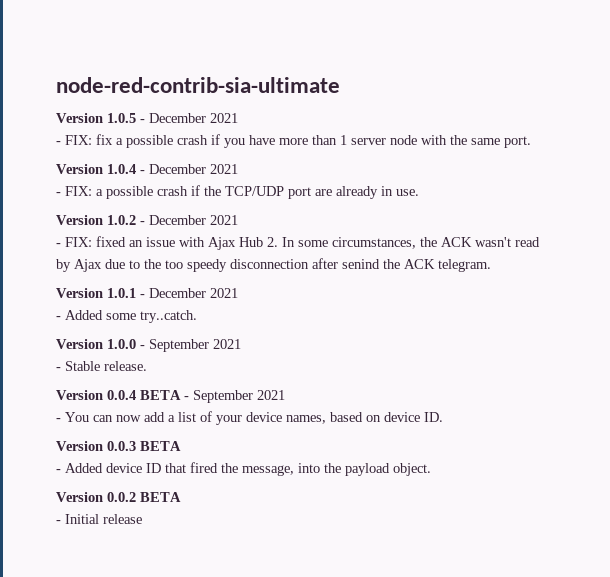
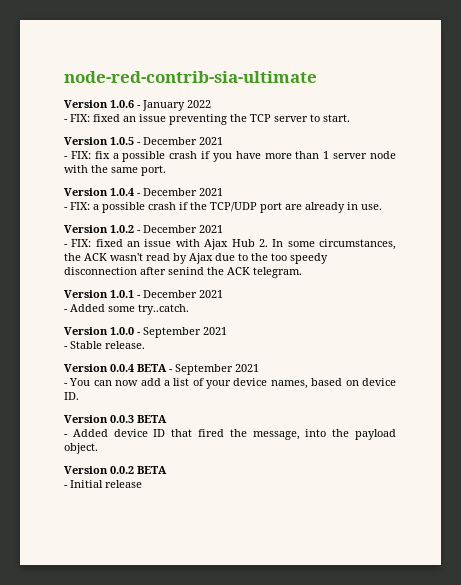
+ Version 1.0.6 - January 2022
+ - FIX: fixed an issue preventing the TCP server to start.

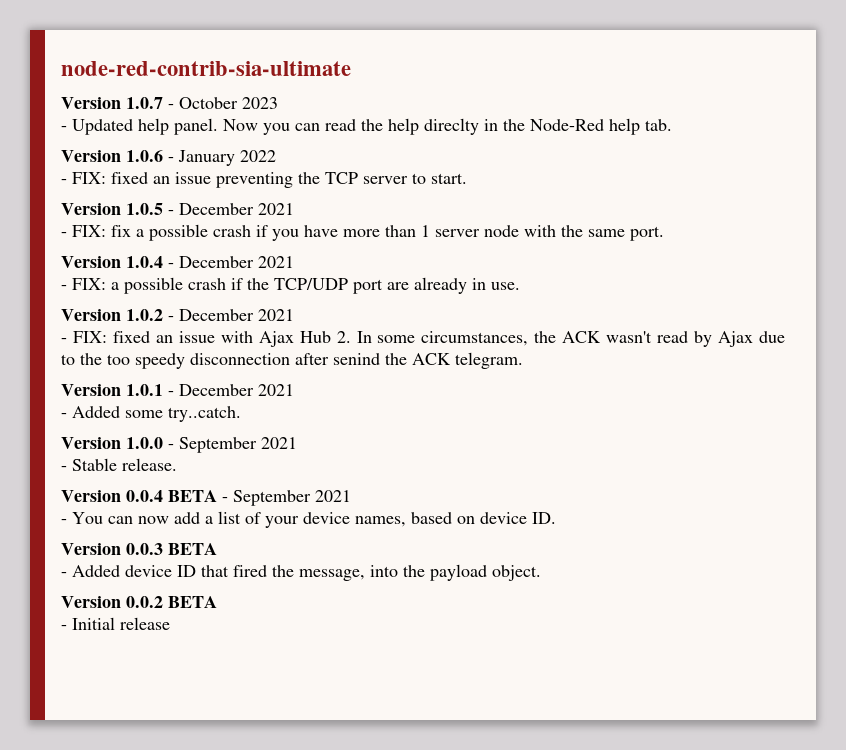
+ Version 1.0.7 - October 2023
+ - Updated help panel. Now you can read the help direclty in the Node-Red help tab.

